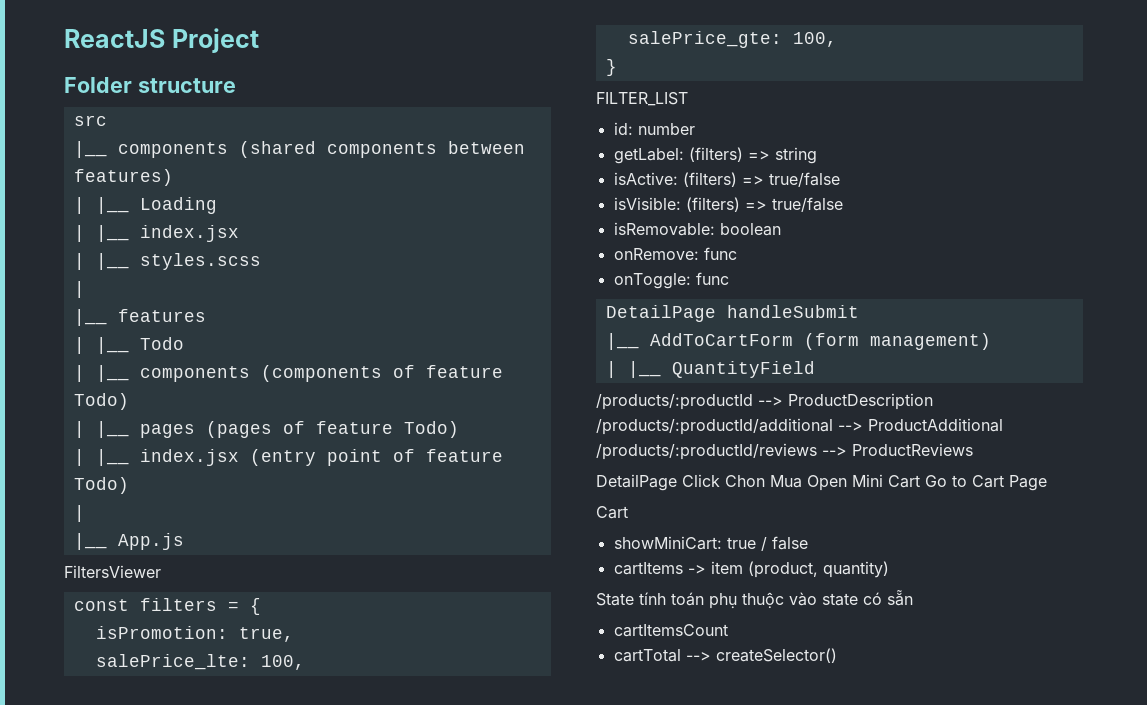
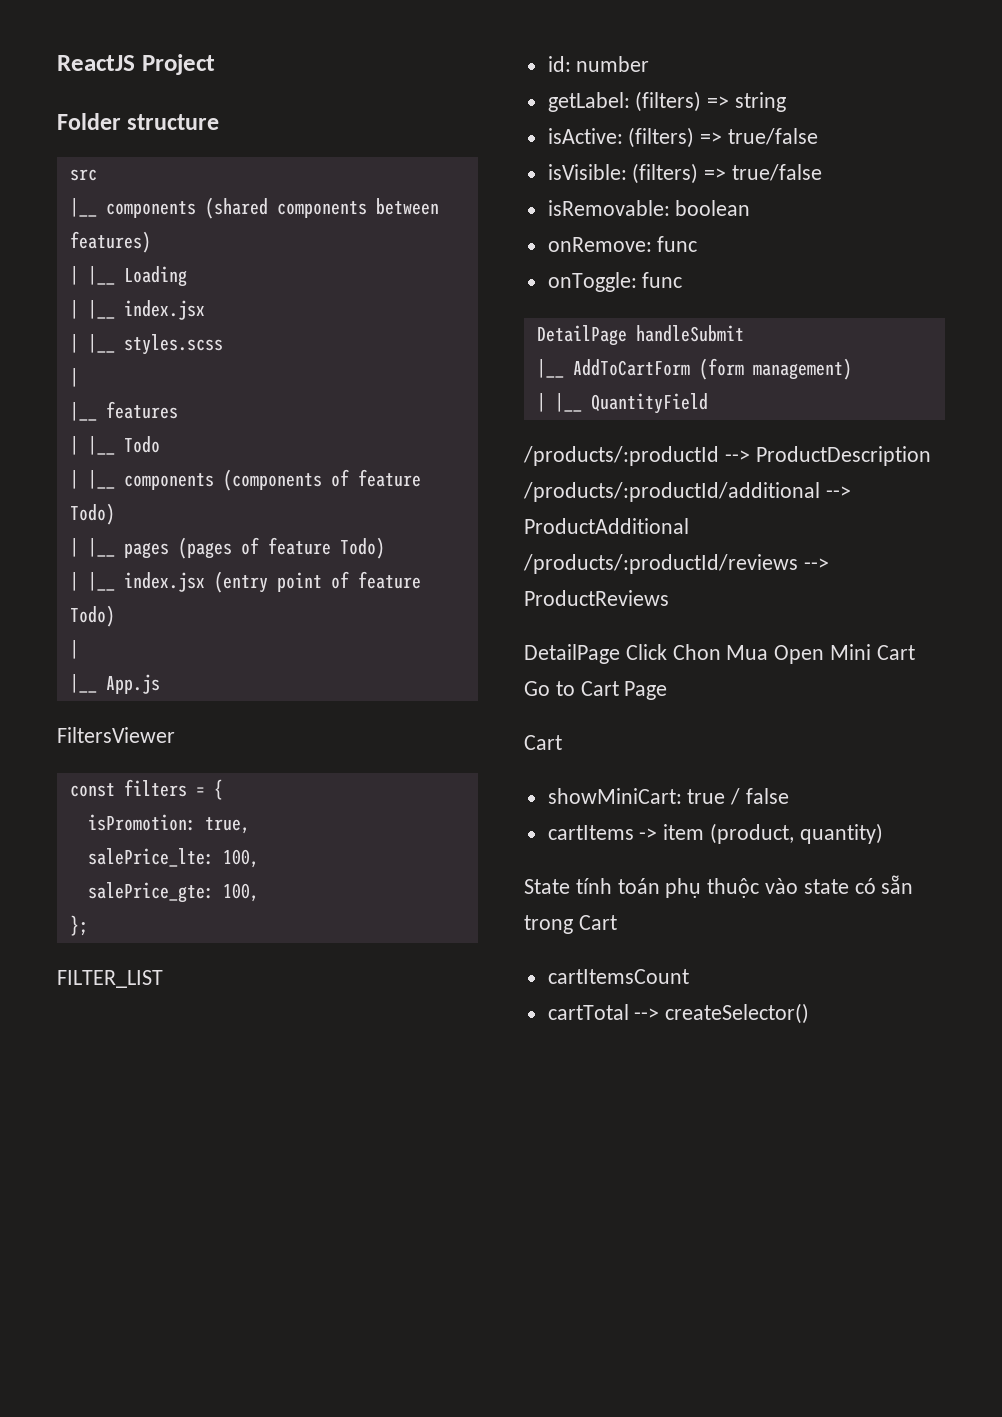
- }
+ };
- State tính toán phụ thuộc vào state có sẵn
+ State tính toán phụ thuộc vào state có sẵn trong Cart

